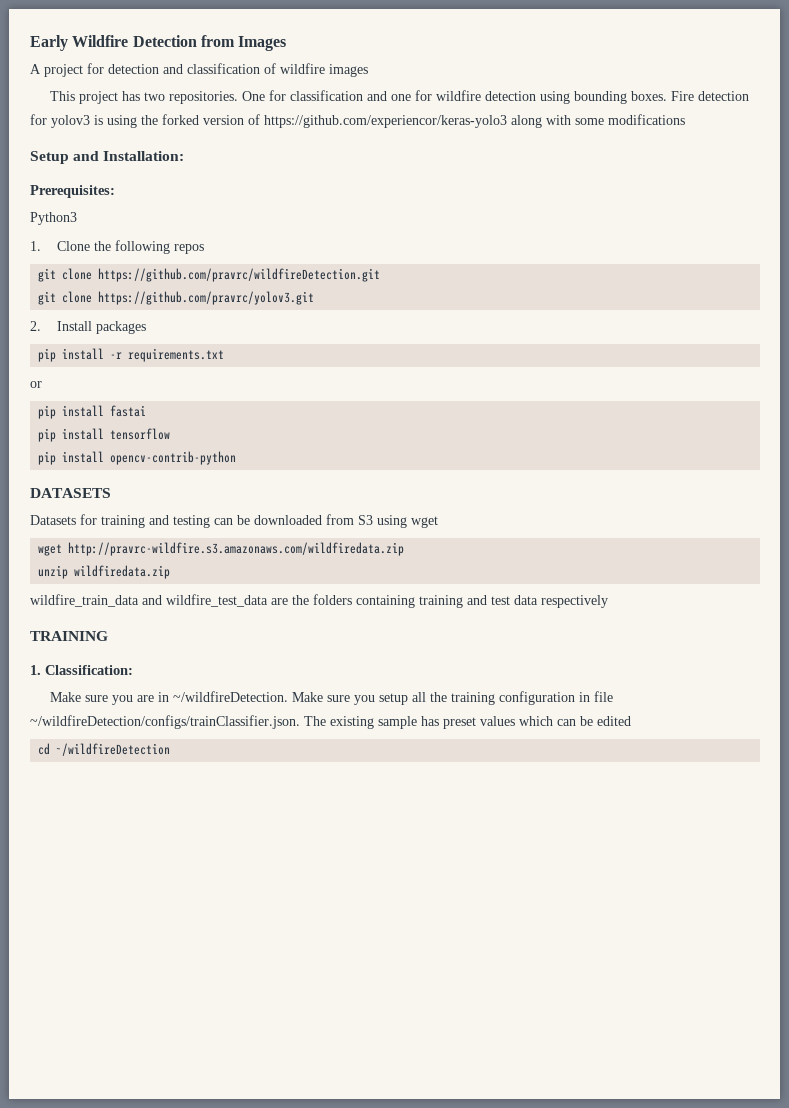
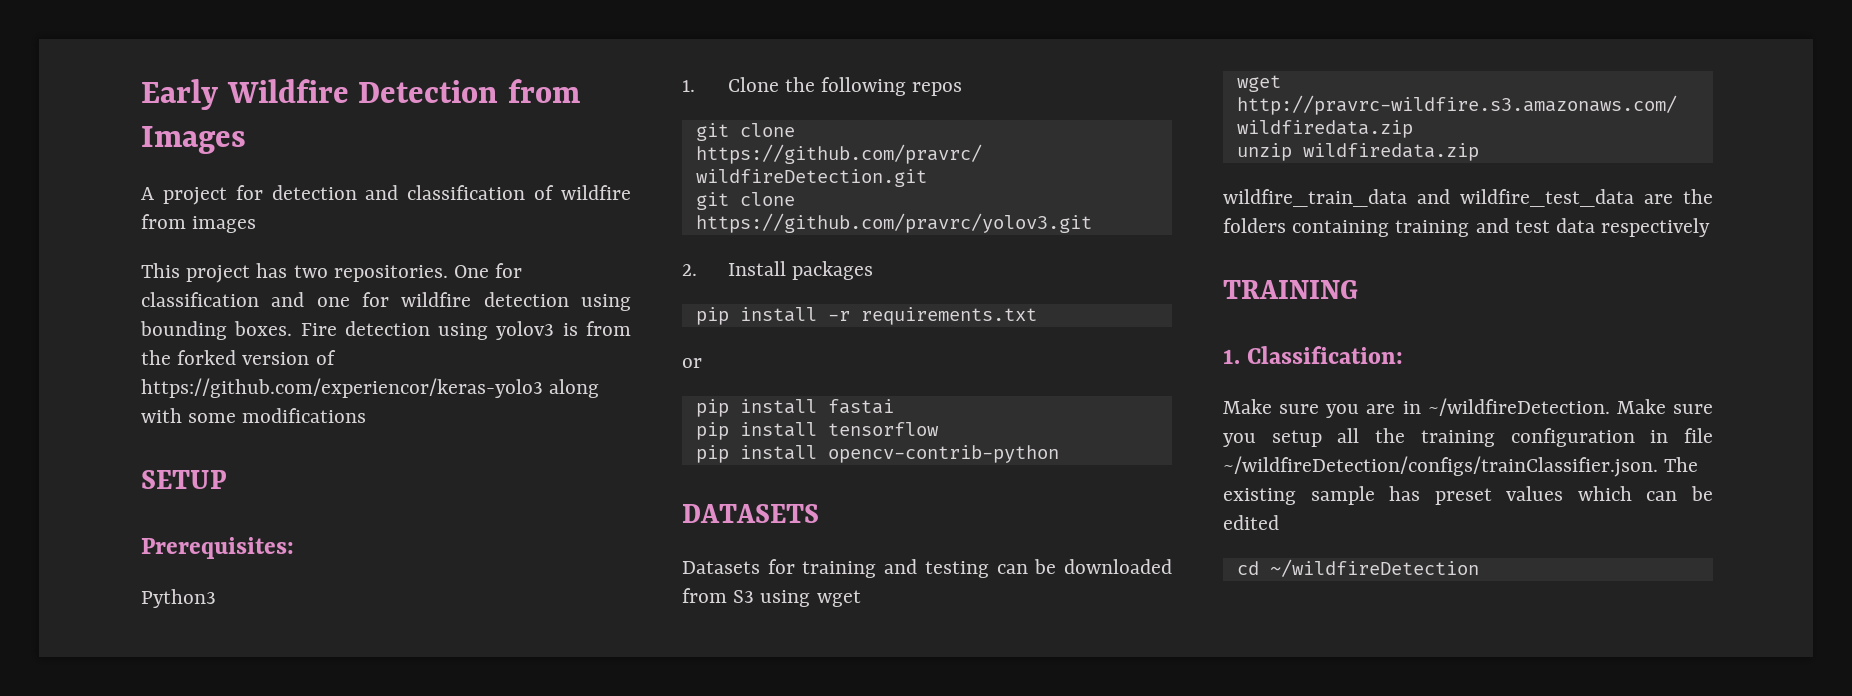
- A project for detection and classification of wildfire images
+ A project for detection and classification of wildfire from images
- Fire detection for yolov3 is using the forked version of https://github.com/experiencor/keras-yolo3 along with some modifications
+ Fire detection using yolov3 is from the forked version of https://github.com/experiencor/keras-yolo3 along with some modifications
- Setup and Installation:
+ SETUP

